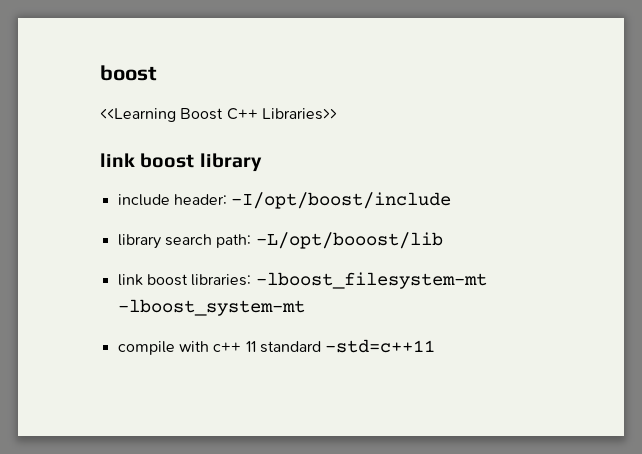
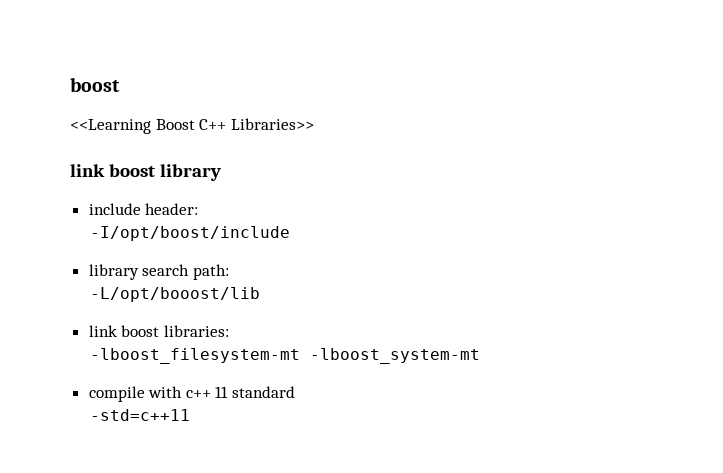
- include header: -I/opt/boost/include
+ include header:
+ -I/opt/boost/include
- library search path: -L/opt/booost/lib
+ library search path:
+ -L/opt/booost/lib
- link boost libraries: -lboost_filesystem-mt -lboost_system-mt
+ link boost libraries:
+ -lboost_filesystem-mt -lboost_system-mt
- compile with c++ 11 standard -std=c++11
+ compile with c++ 11 standard
+ -std=c++11

